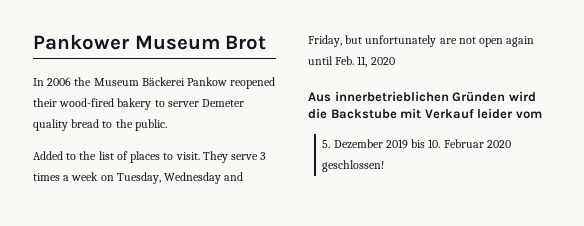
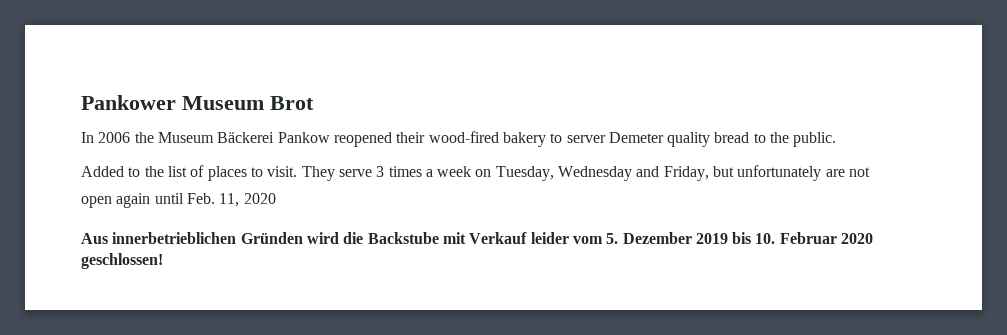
- Aus innerbetrieblichen Gründen wird die Backstube mit Verkauf leider vom
- 5. Dezember 2019 bis 10. Februar 2020 geschlossen!
+ Aus innerbetrieblichen Gründen wird die Backstube mit Verkauf leider vom 5. Dezember 2019 bis 10. Februar 2020 geschlossen!

